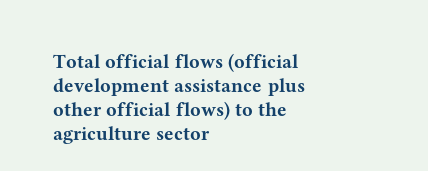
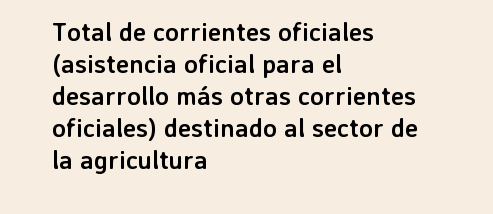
- Total official flows (official development assistance plus other official flows) to the agriculture sector
+ Total de corrientes oficiales (asistencia oficial para el desarrollo más otras corrientes oficiales) destinado al sector de la agricultura

